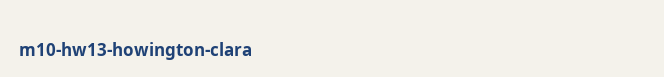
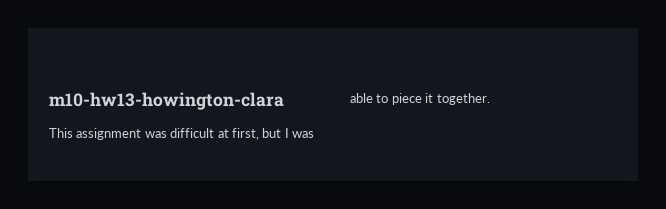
+ This assignment was difficult at first, but I was able to piece it together.

